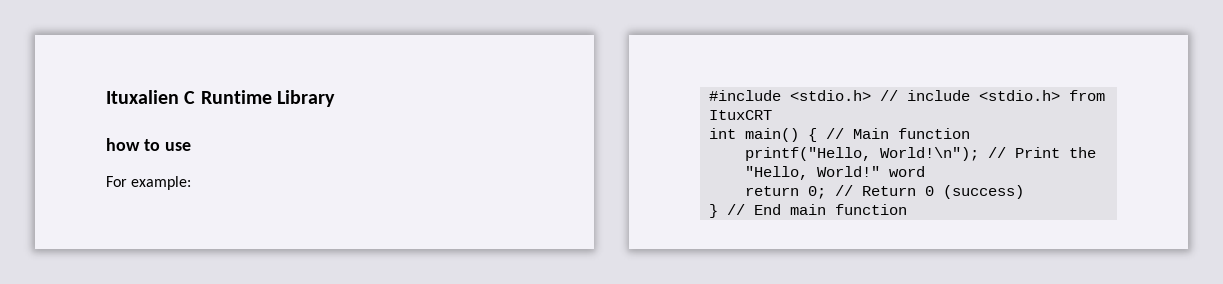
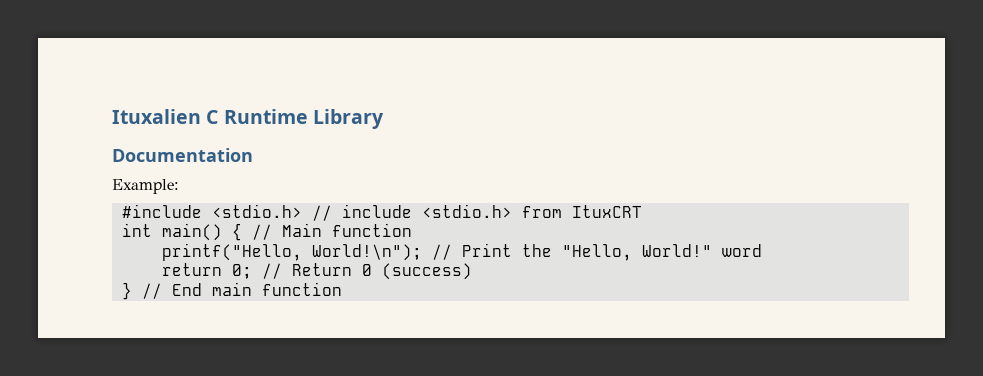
- how to use
- For example:
+ Documentation
+ Example:

